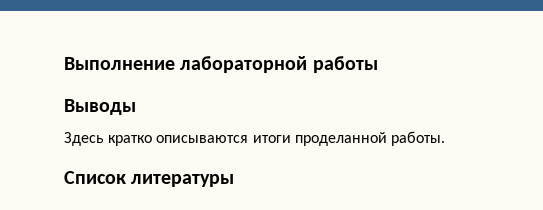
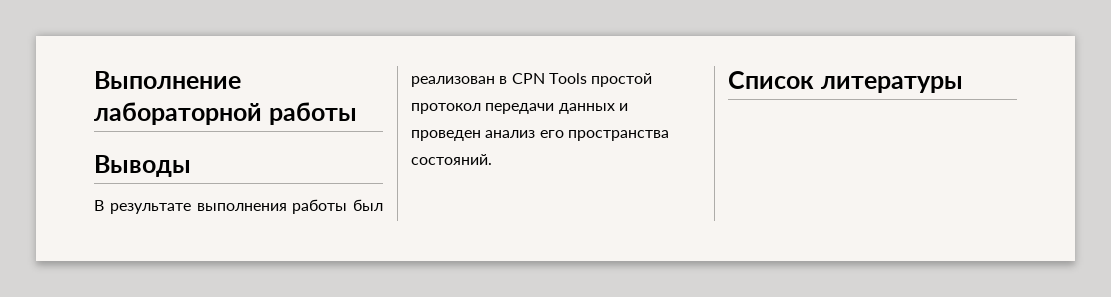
- Здесь кратко описываются итоги проделанной работы.
+ В результате выполнения работы был реализован в CPN Tools простой протокол передачи данных и проведен анализ его пространства состояний.

